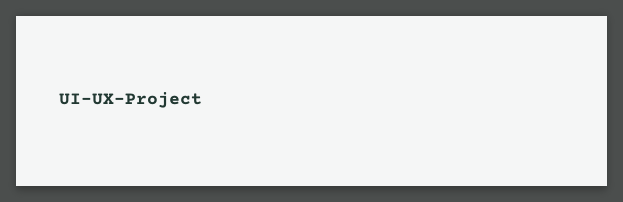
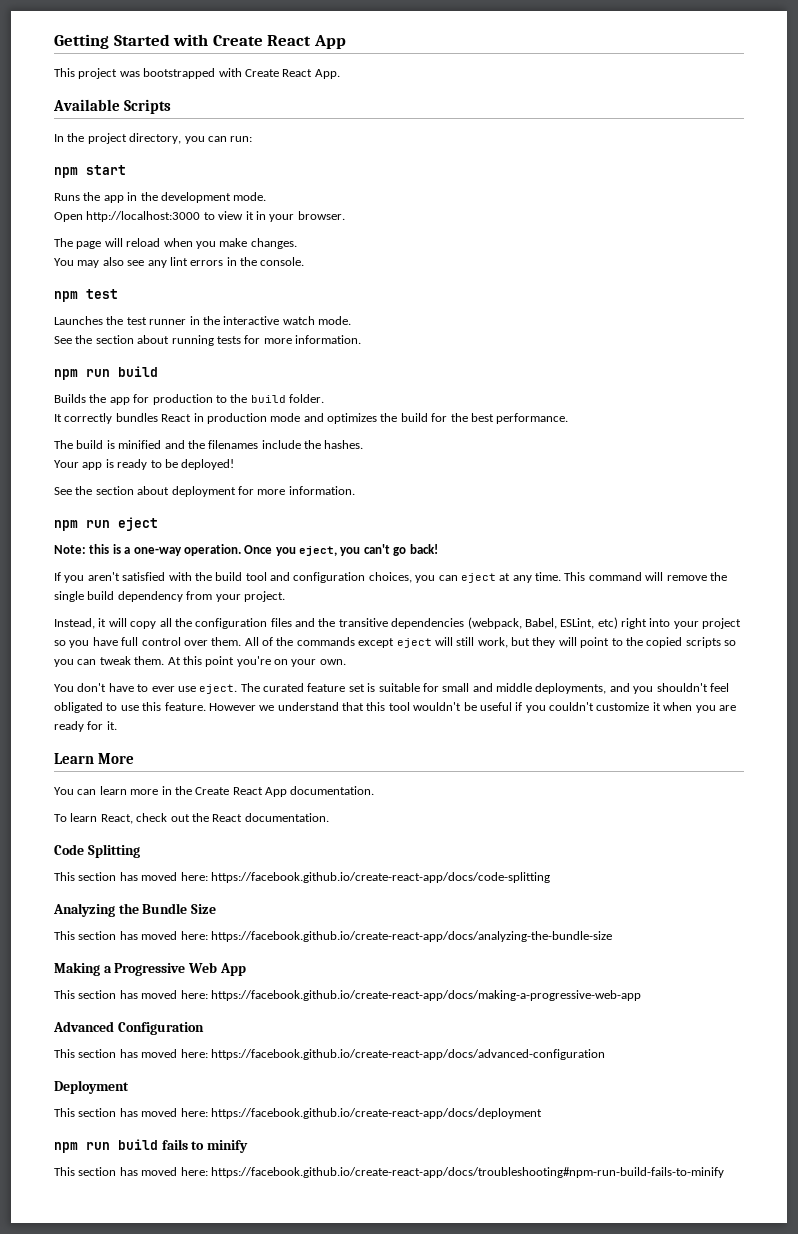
- UI-UX-Project
+ Getting Started with Create React App
+ This project was bootstrapped with Create React App.
+ Available Scripts
+ In the project directory, you can run:
+ npm start
+ Runs the app in the development mode.
+ Open http://localhost:3000 to view it in your browser.
+ The page will reload when you make changes.
+ You may also see any lint errors in the console.
+ npm test
+ Launches the test runner in the interactive watch mode.
+ See the section about running tests for more information.
+ npm run build
+ Builds the app for production to the build folder.
+ It correctly bundles React in production mode and optimizes the build for the best performance.
+ The build is minified and the filenames include the hashes.
+ Your app is ready to be deployed!
+ See the section about deployment for more information.
+ npm run eject
+ Note: this is a one-way operation. Once you eject, you can't go back!
+ If you aren't satisfied with the build tool and configuration choices, you can eject at any time. This command will remove the single build dependency from your project.
+ Instead, it will copy all the configuration files and the transitive dependencies (webpack, Babel, ESLint, etc) right into your project so you have full control over them. All of the commands except eject will still work, but they will point to the copied scripts so you can tweak them. At this point you're on your own.
+ You don't have to ever use eject. The curated feature set is suitable for small and middle deployments, and you shouldn't feel obligated to use this feature. However we understand that this tool wouldn't be useful if you couldn't customize it when you are ready for it.
+ Learn More
+ You can learn more in the Create React App documentation.
+ To learn React, check out the React documentation.
+ Code Splitting
+ This section has moved here: https://facebook.github.io/create-react-app/docs/code-splitting
+ Analyzing the Bundle Size
+ This section has moved here: https://facebook.github.io/create-react-app/docs/analyzing-the-bundle-size
+ Making a Progressive Web App
+ This section has moved here: https://facebook.github.io/create-react-app/docs/making-a-progressive-web-app
+ Advanced Configuration
+ This section has moved here: https://facebook.github.io/create-react-app/docs/advanced-configuration
+ Deployment
+ This section has moved here: https://facebook.github.io/create-react-app/docs/deployment
+ npm run build fails to minify
+ This section has moved here: https://facebook.github.io/create-react-app/docs/troubleshooting#npm-run-build-fails-to-minify

